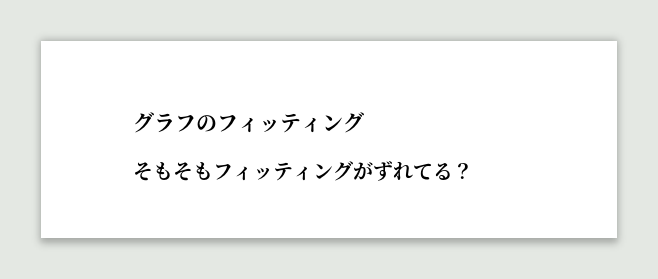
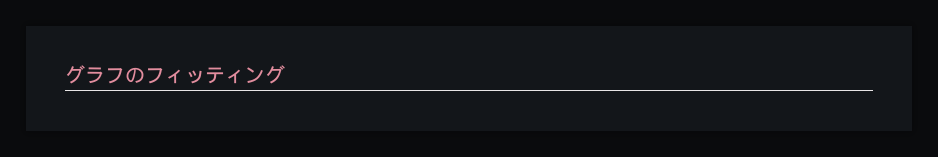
- そもそもフィッティングがずれてる？

